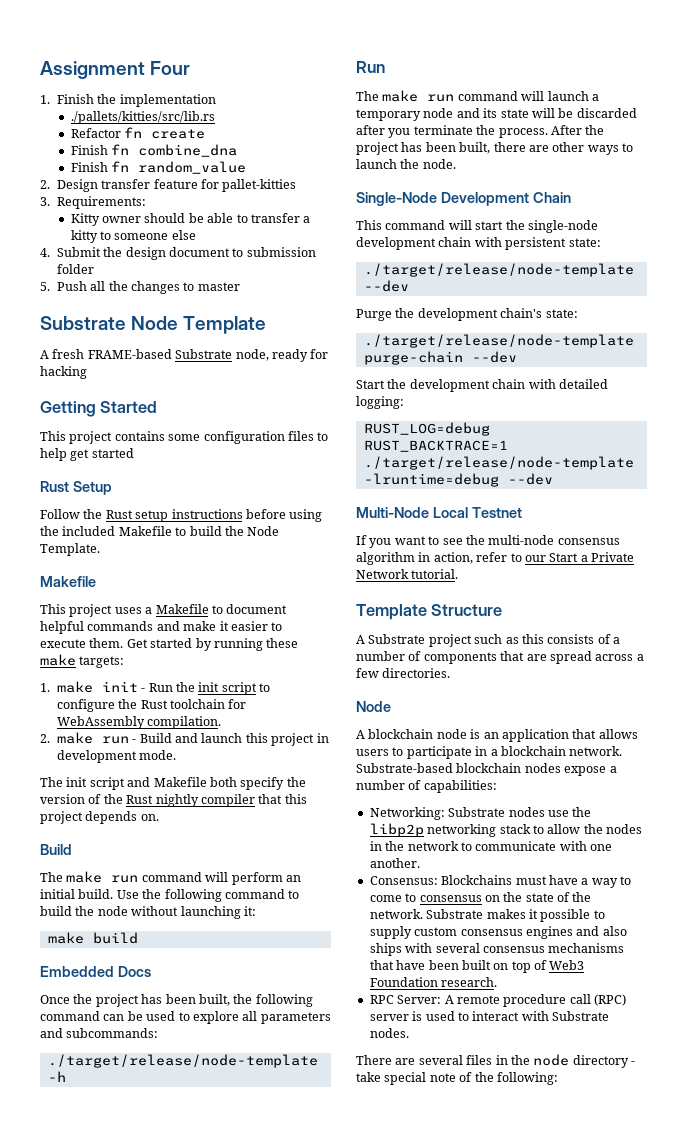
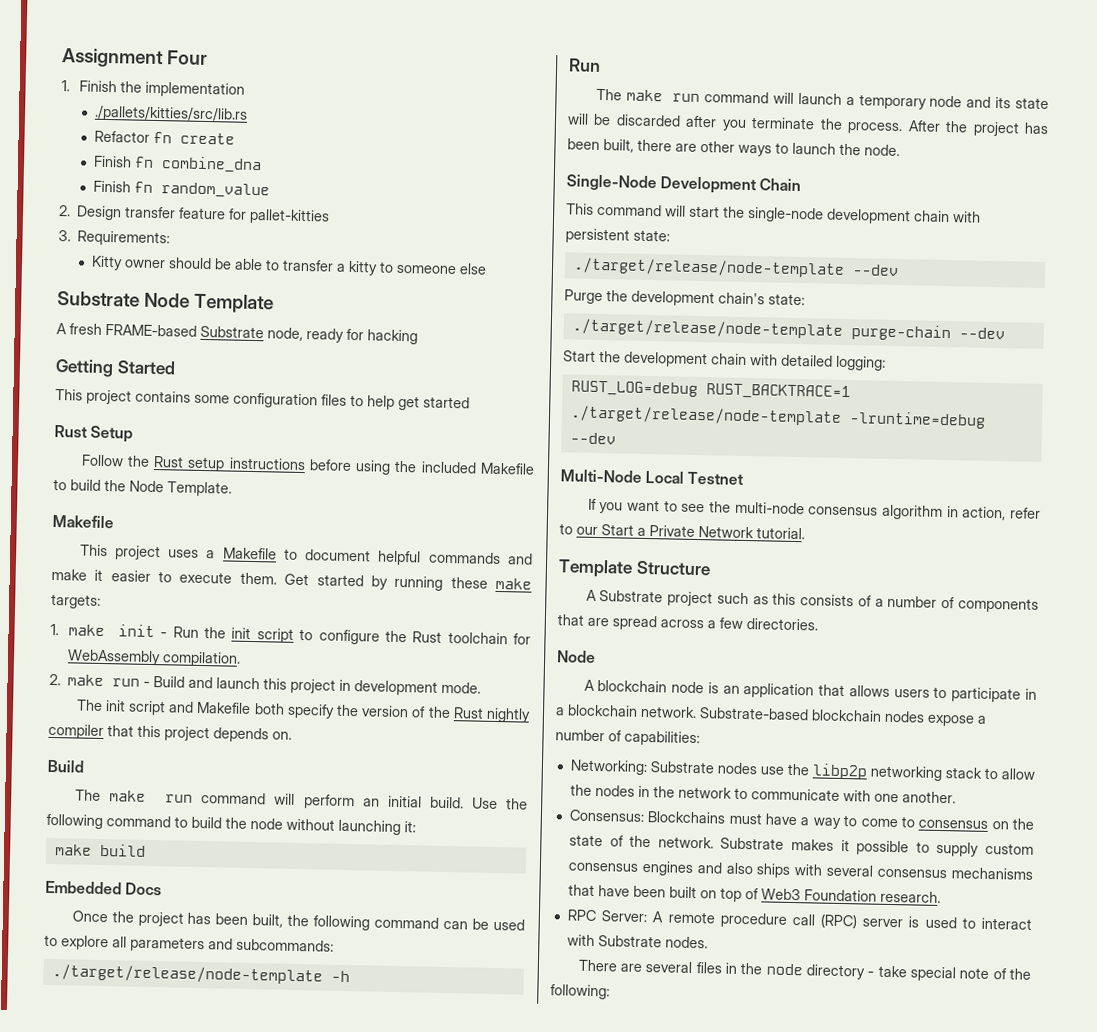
- 4. Submit the design document to submission folder
- 5. Push all the changes to master

